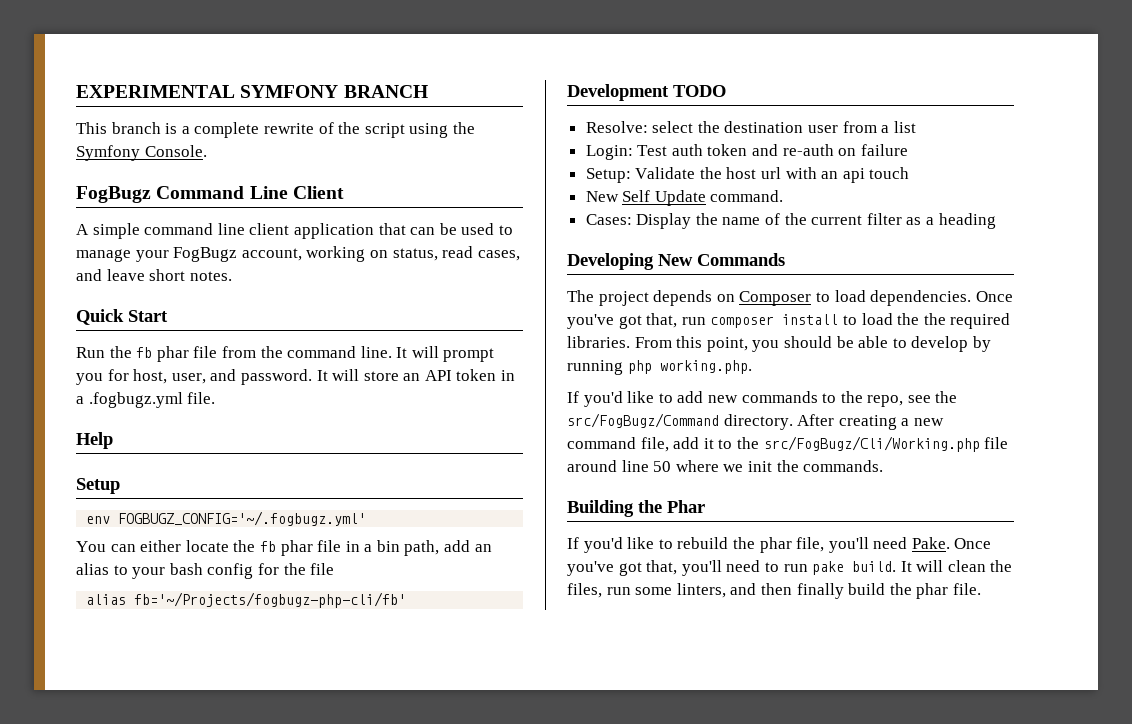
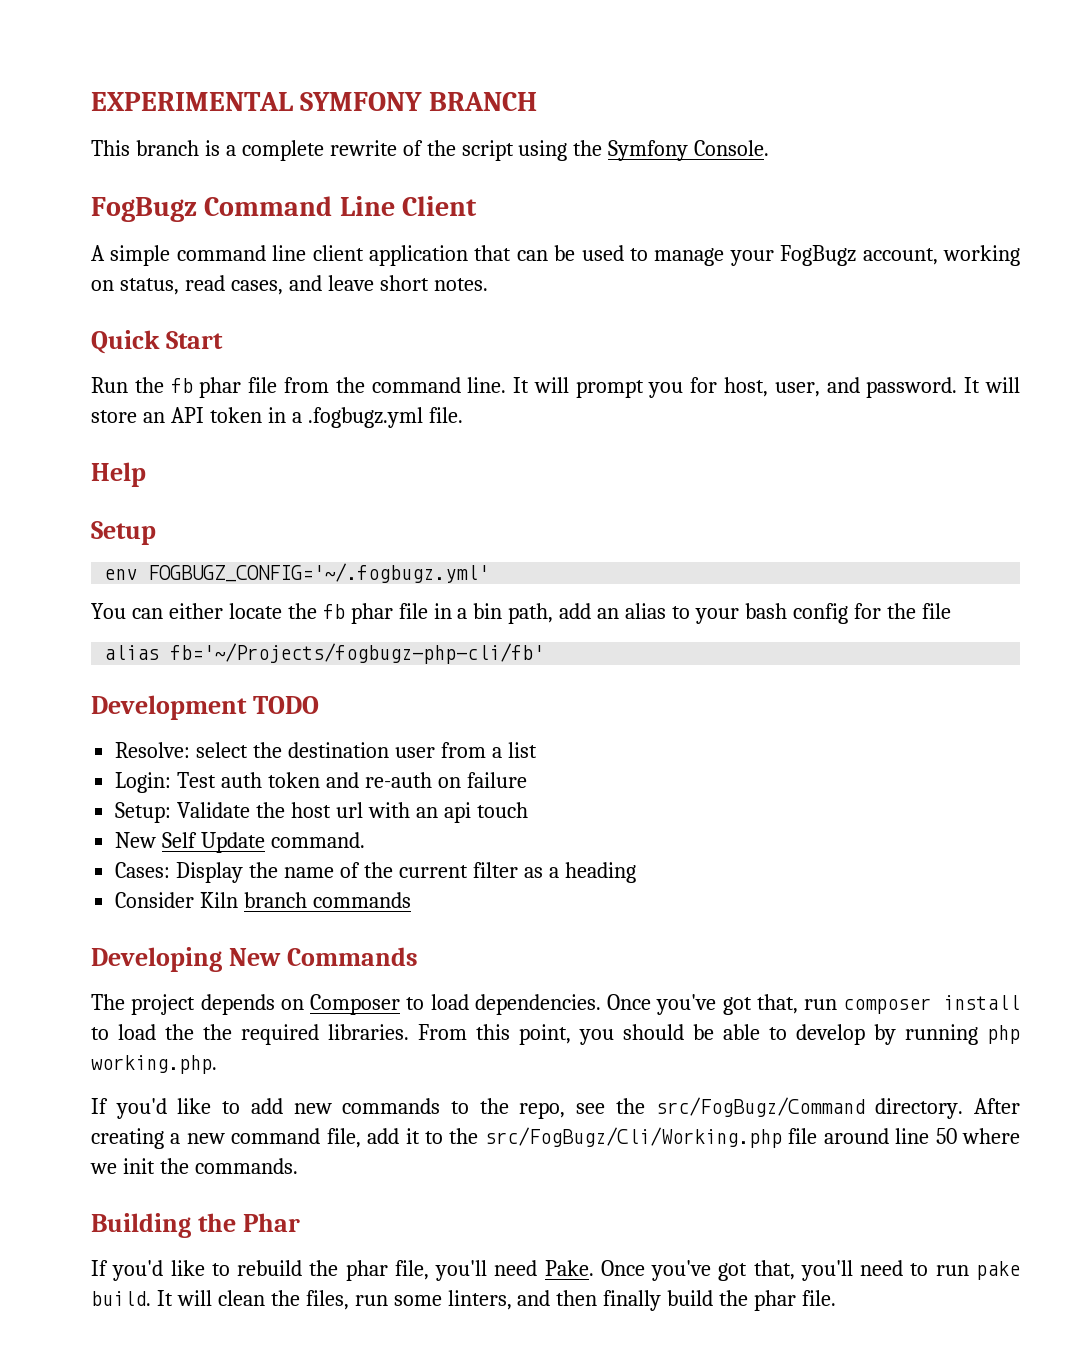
+ Consider Kiln branch commands

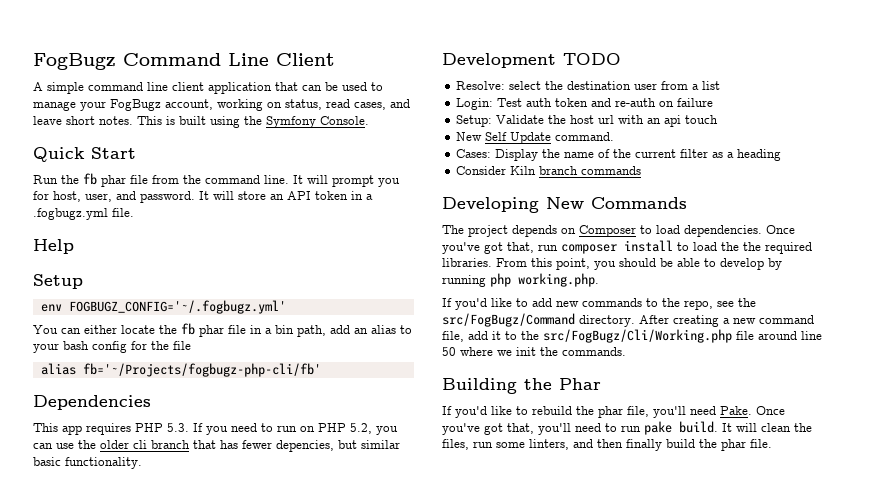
- EXPERIMENTAL SYMFONY BRANCH
- This branch is a complete rewrite of the script using the Symfony Console.
+ This is built using the Symfony Console.
+ Dependencies
+ This app requires PHP 5.3. If you need to run on PHP 5.2, you can use the older cli branch that has fewer depencies, but similar basic functionality.

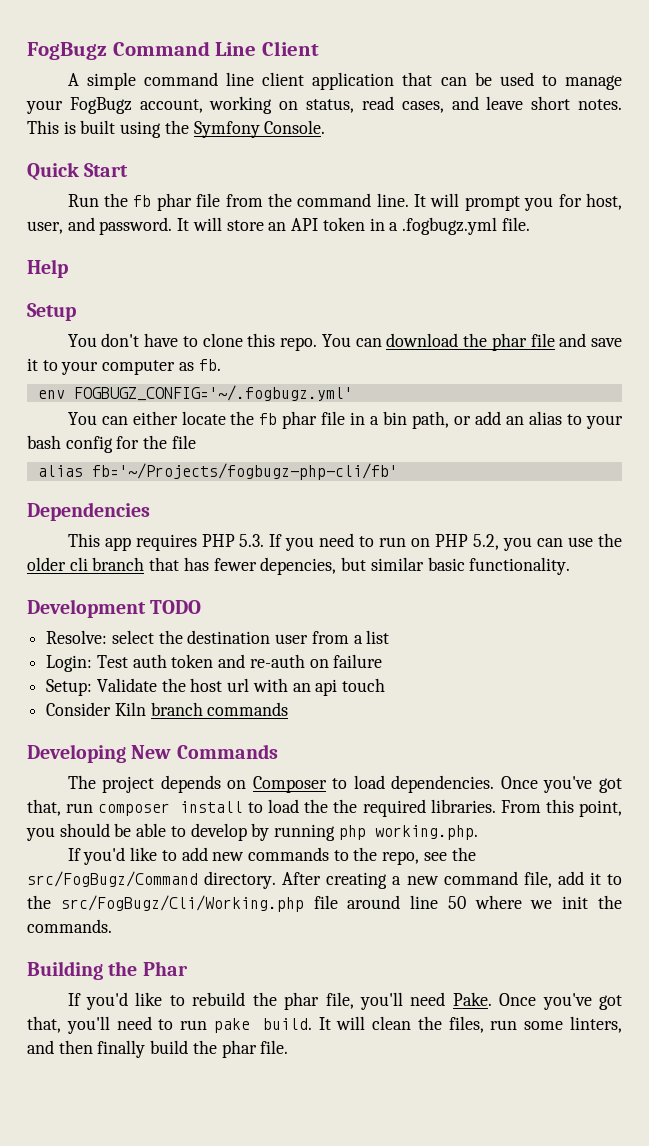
+ You don't have to clone this repo. You can download the phar file and save it to your computer as fb.
- You can either locate the fb phar file in a bin path, add an alias to your bash config for the file
+ You can either locate the fb phar file in a bin path, or add an alias to your bash config for the file
- New Self Update command.
- Cases: Display the name of the current filter as a heading

